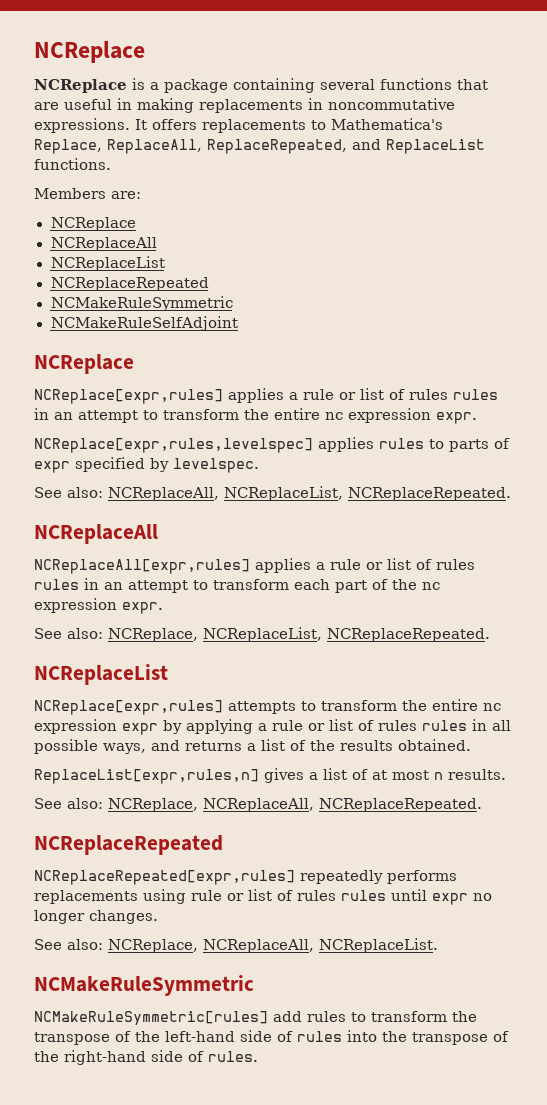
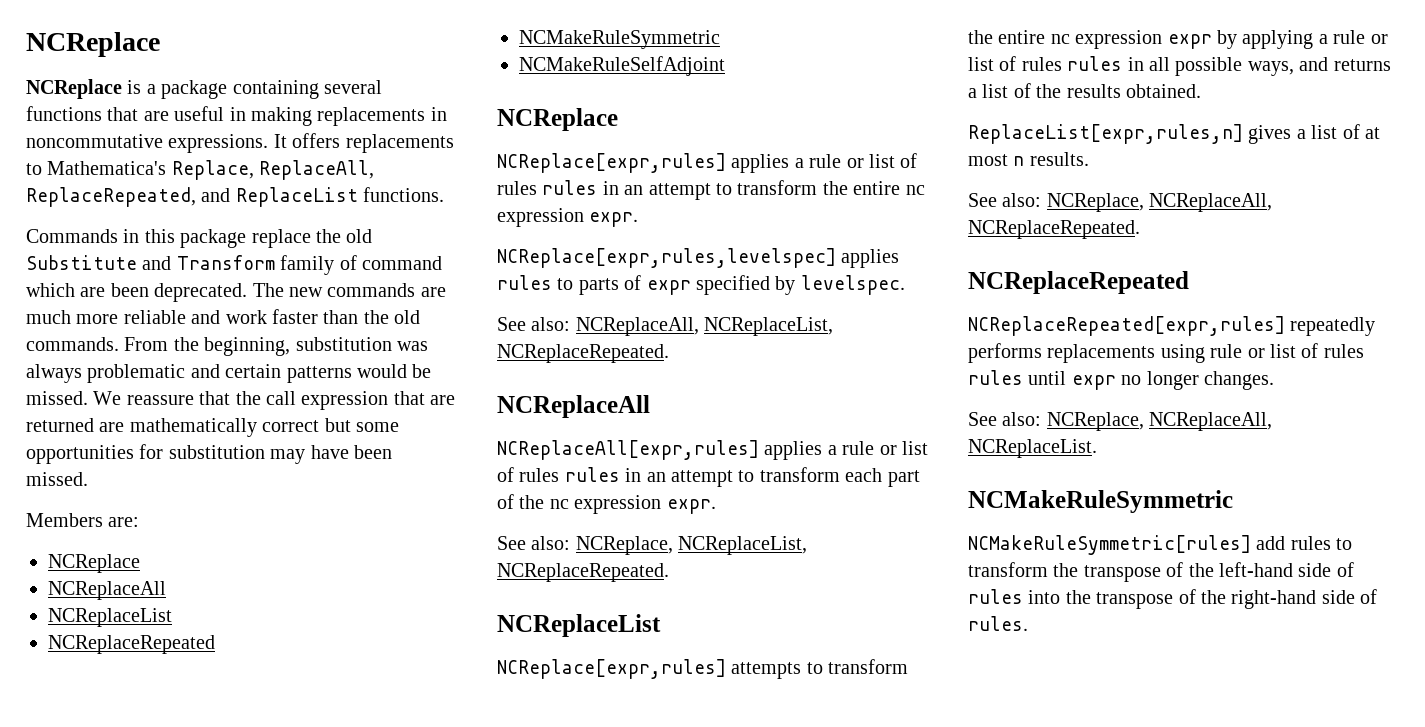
+ Commands in this package replace the old Substitute and Transform family of command which are been deprecated. The new commands are much more reliable and work faster than the old commands. From the beginning, substitution was always problematic and certain patterns would be missed. We reassure that the call expression that are returned are mathematically correct but some opportunities for substitution may have been missed.

